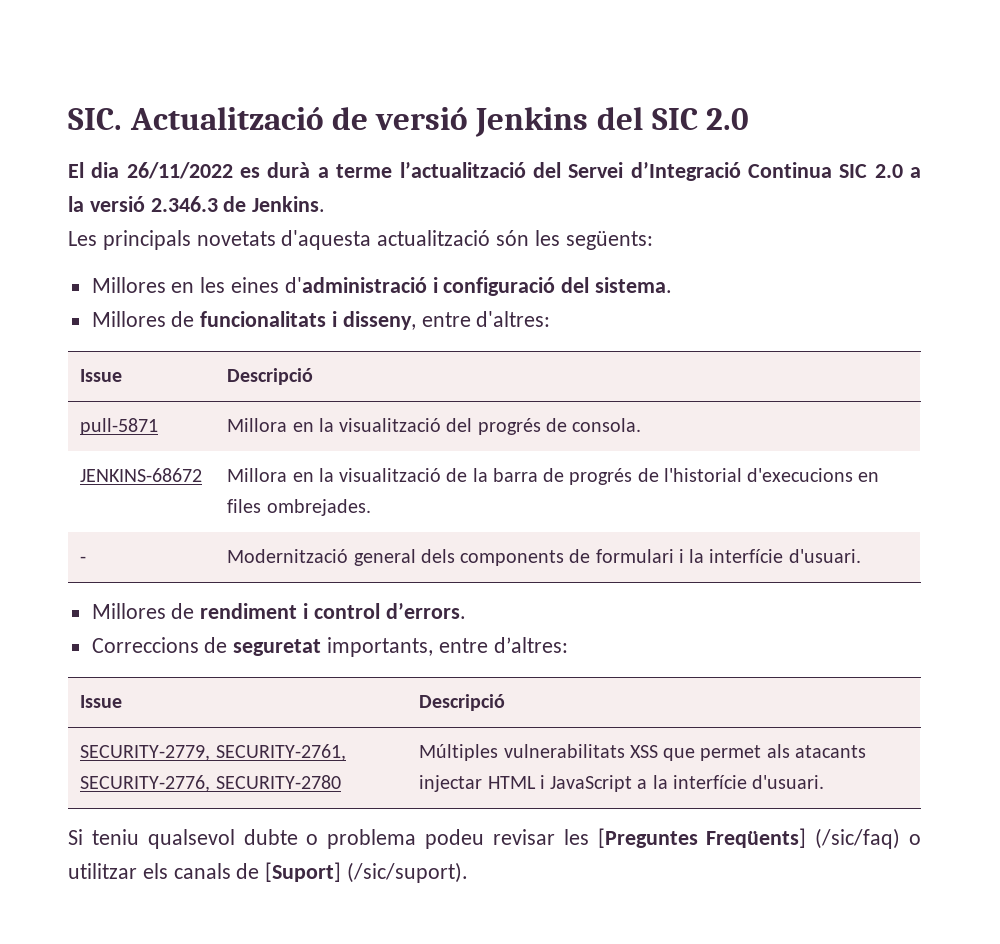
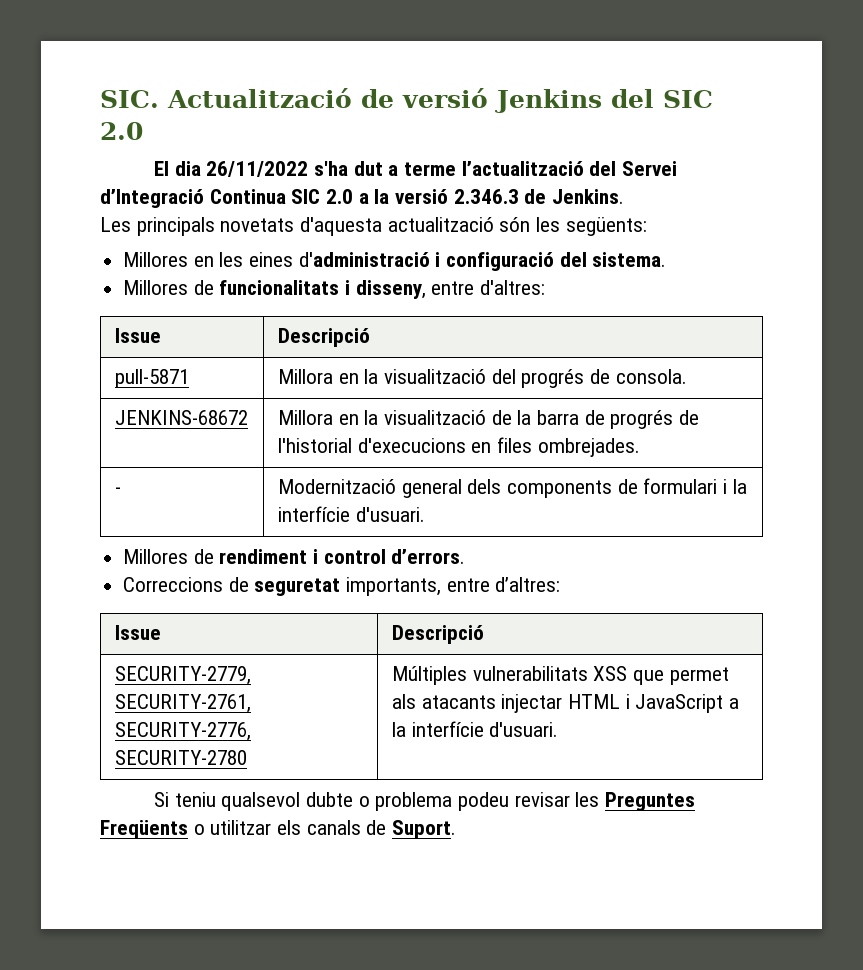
- El dia 26/11/2022 es durà a terme l’actualització del Servei d’Integració Continua SIC 2.0 a la versió 2.346.3 de Jenkins.
+ El dia 26/11/2022 s'ha dut a terme l’actualització del Servei d’Integració Continua SIC 2.0 a la versió 2.346.3 de Jenkins.
- Si teniu qualsevol dubte o problema podeu revisar les [Preguntes Freqüents] (/sic/faq) o utilitzar els canals de [Suport] (/sic/suport).
+ Si teniu qualsevol dubte o problema podeu revisar les Preguntes Freqüents o utilitzar els canals de Suport.

